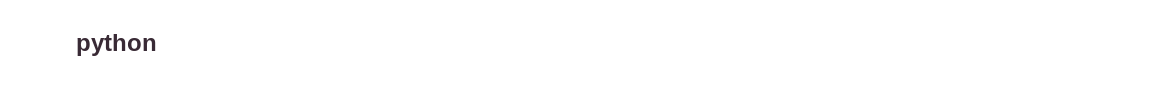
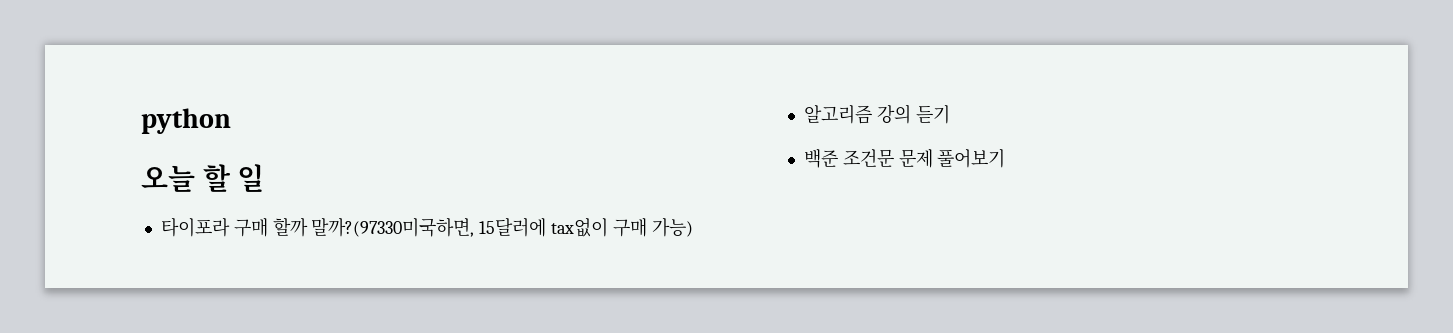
+ 오늘 할 일
+ 타이포라 구매 할까 말까?(97330미국하면, 15달러에 tax없이 구매 가능)
+ 알고리즘 강의 듣기
+ 백준 조건문 문제 풀어보기

